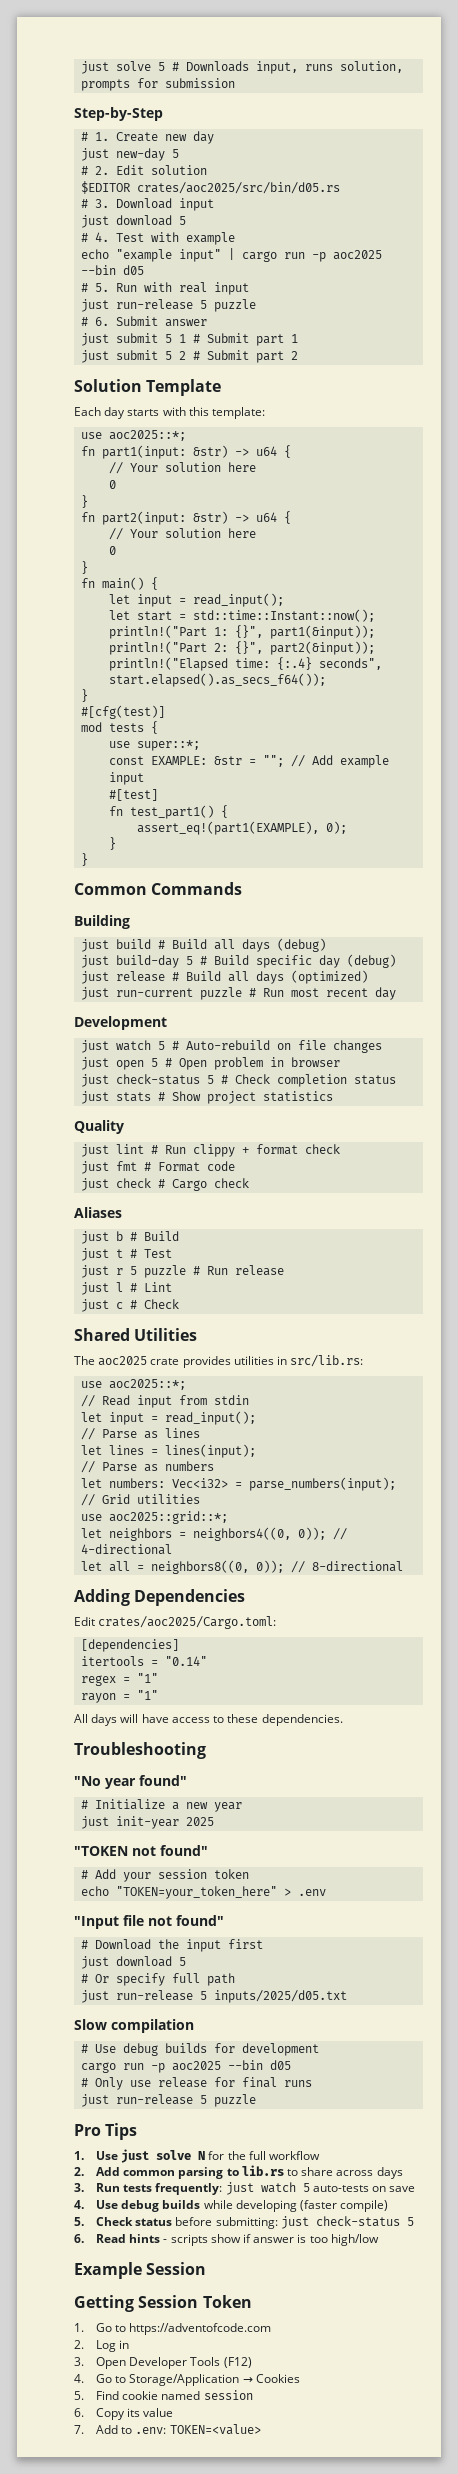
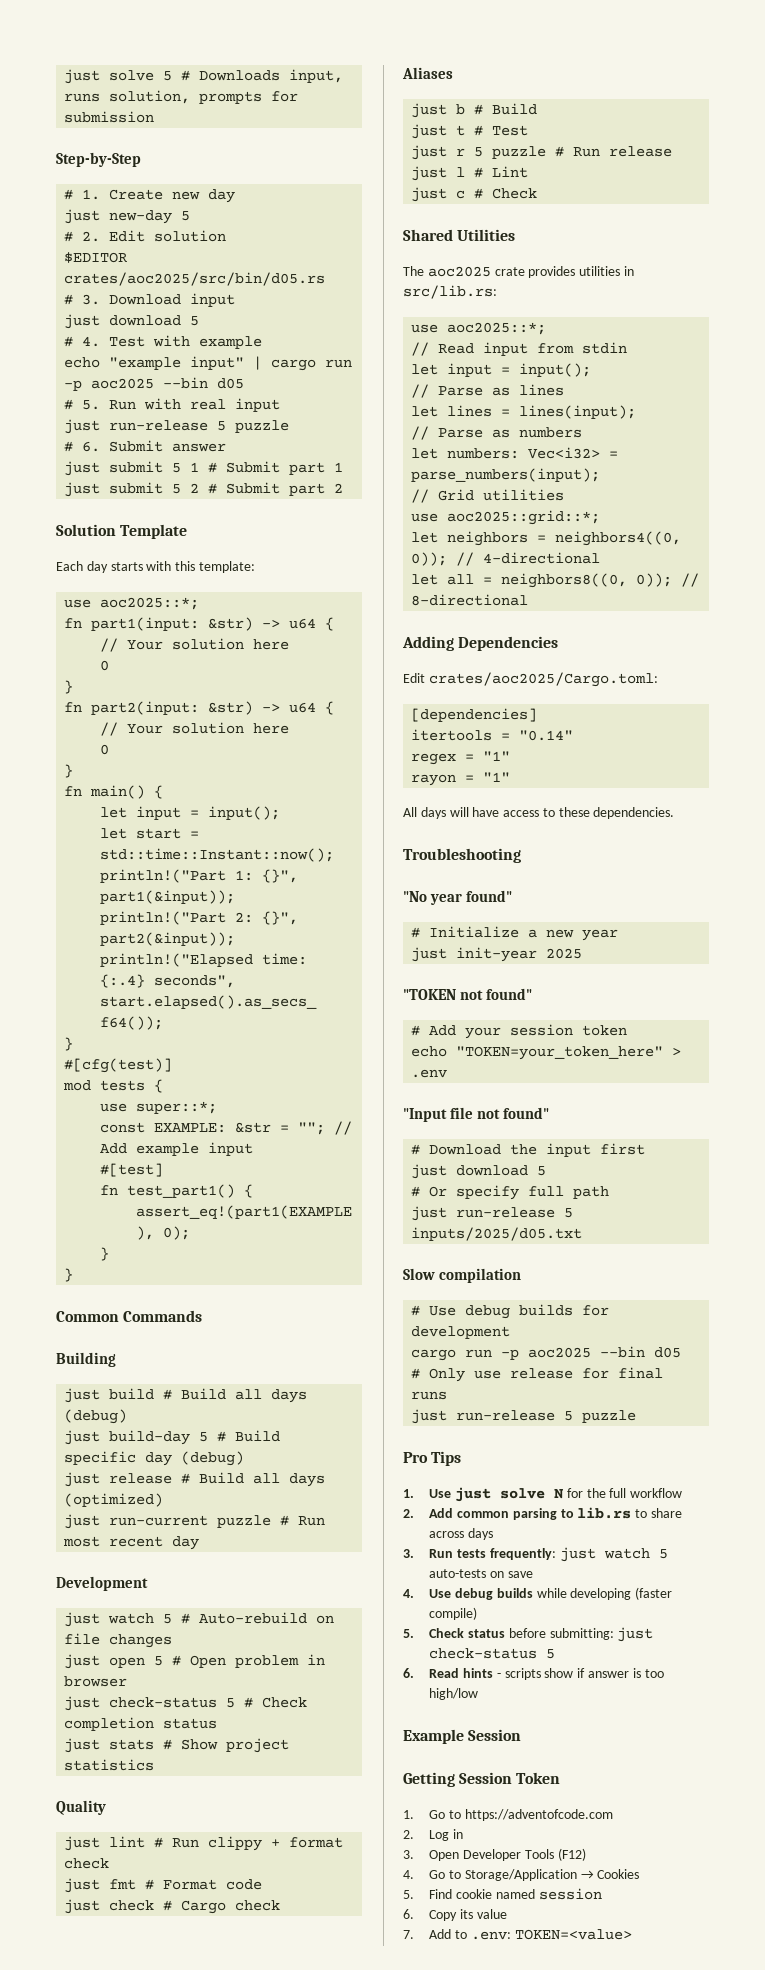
  fn main() {
- let input = read_input();
+ let input = input();
  // Read input from stdin
- let input = read_input();
+ let input = input();

